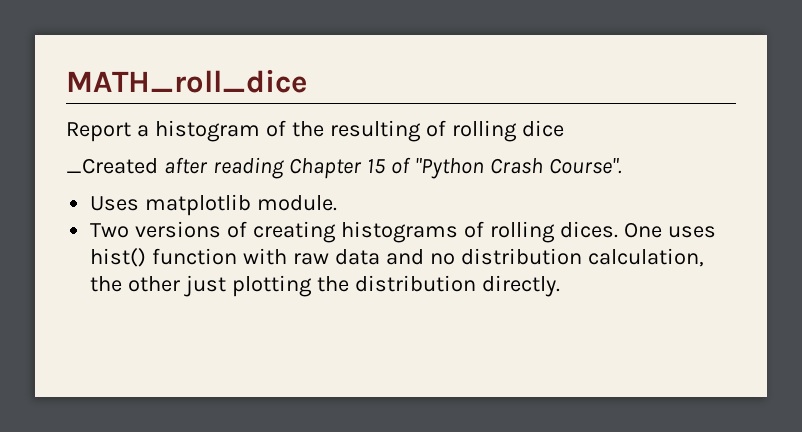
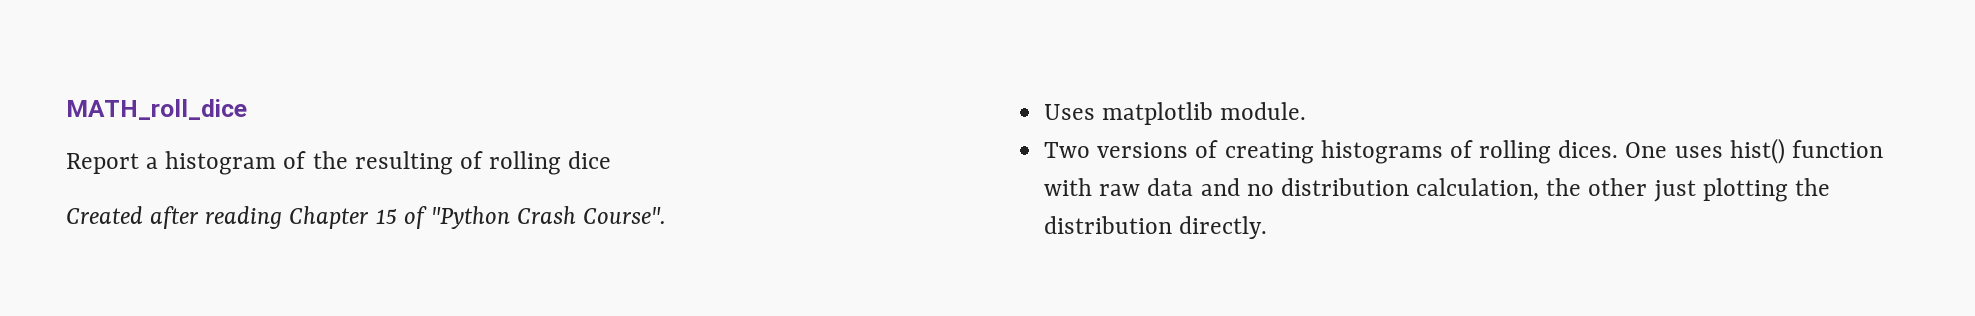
- _Created after reading Chapter 15 of "Python Crash Course".
+ Created after reading Chapter 15 of "Python Crash Course".

